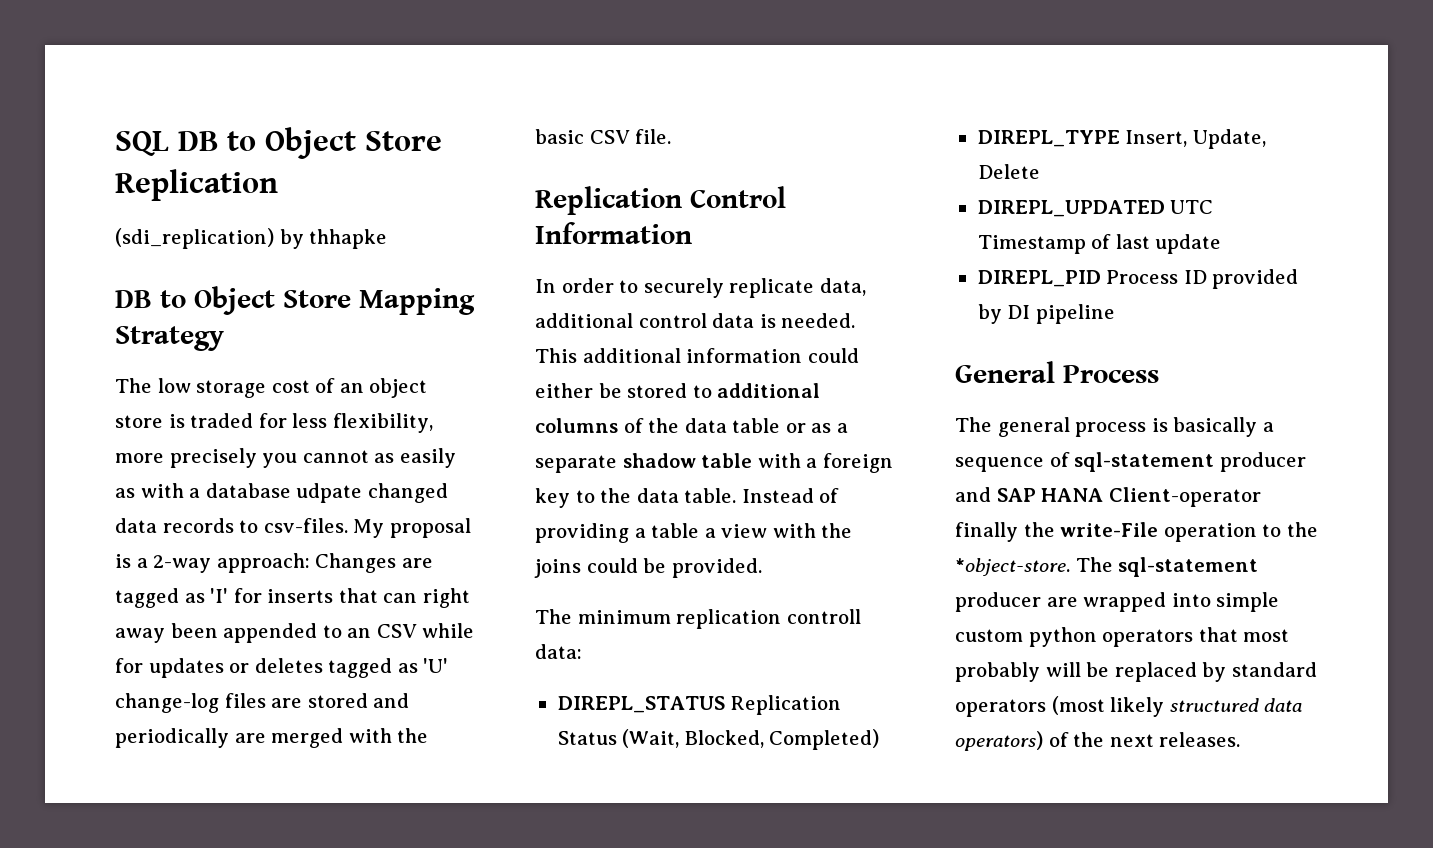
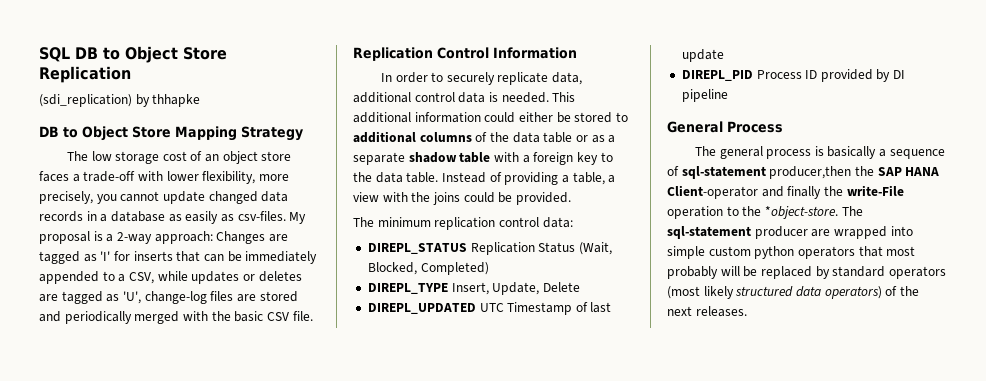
- The low storage cost of an object store is traded for less flexibility, more precisely you cannot as easily as with a database udpate changed data records to csv-files.
+ The low storage cost of an object store faces a trade-off with lower flexibility, more precisely, you cannot update changed data records in a database as easily as csv-files.
- My proposal is a 2-way approach: Changes are tagged as 'I' for inserts that can right away been appended to an CSV while for updates or deletes tagged as 'U' change-log files are stored and periodically are merged with the basic CSV file.
+ My proposal is a 2-way approach: Changes are tagged as 'I' for inserts that can be immediately appended to a CSV, while updates or deletes are tagged as 'U', change-log files are stored and periodically merged with the basic CSV file.
- Instead of providing a table a view with the joins could be provided.
+ Instead of providing a table, a view with the joins could be provided.
- The minimum replication controll data:
+ The minimum replication control data:
- The general process is basically a sequence of sql-statement producer and SAP HANA Client-operator finally the write-File operation to the *object-store.
+ The general process is basically a sequence of sql-statement producer,then the SAP HANA Client-operator and finally the write-File operation to the *object-store.

